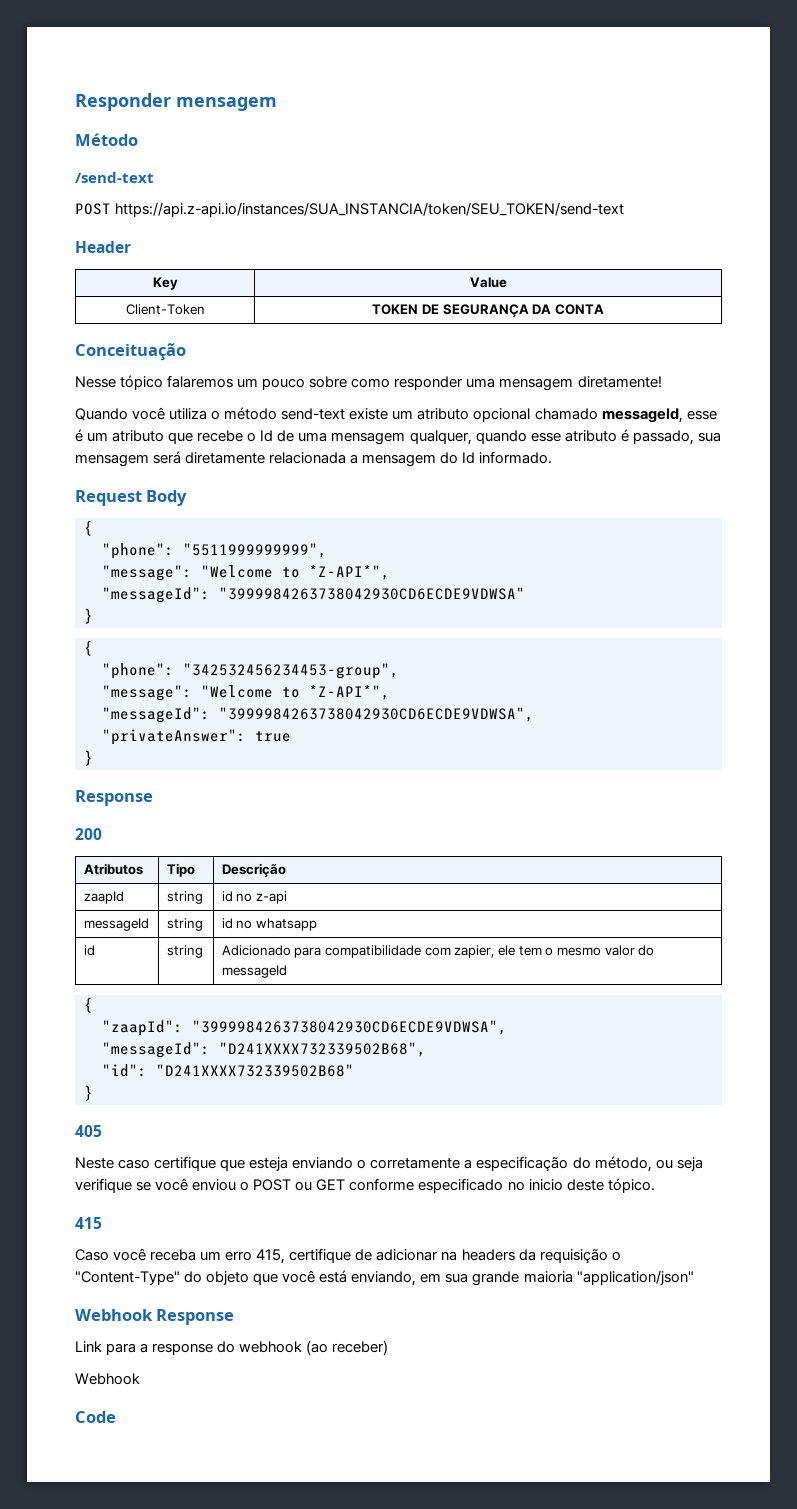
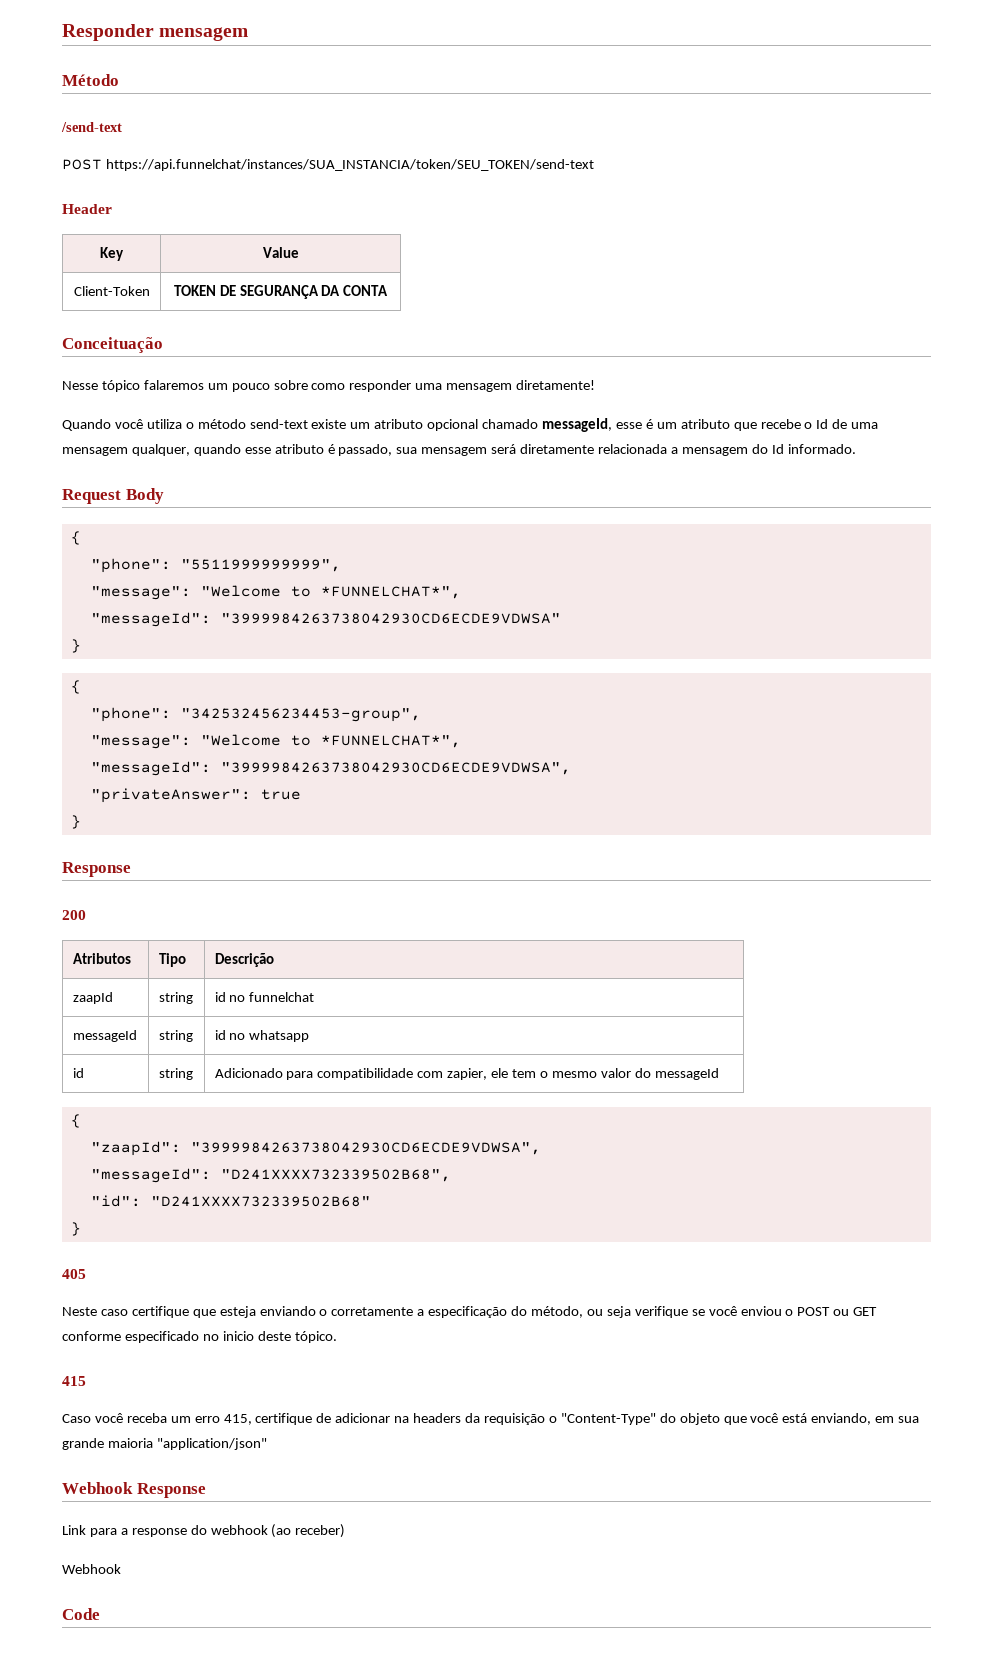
- POST https://api.z-api.io/instances/SUA_INSTANCIA/token/SEU_TOKEN/send-text
+ POST https://api.funnelchat/instances/SUA_INSTANCIA/token/SEU_TOKEN/send-text
  "phone": "5511999999999",
- "message": "Welcome to *Z-API*",
+ "message": "Welcome to *FUNNELCHAT*",
  "phone": "342532456234453-group",
- "message": "Welcome to *Z-API*",
+ "message": "Welcome to *FUNNELCHAT*",
- zaapId | string | id no z-api
+ zaapId | string | id no funnelchat

